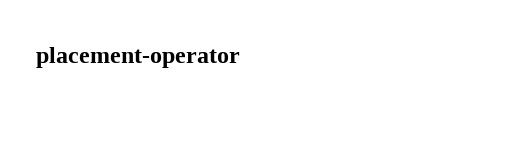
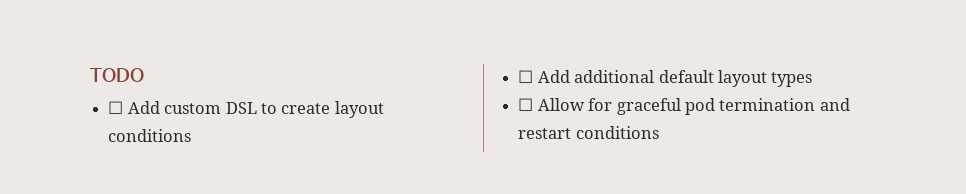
- placement-operator
+ TODO
+ ☐ Add custom DSL to create layout conditions
+ ☐ Add additional default layout types
+ ☐ Allow for graceful pod termination and restart conditions

